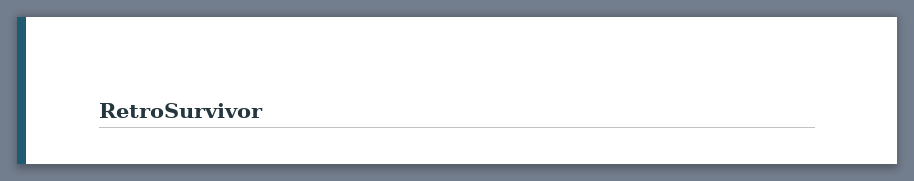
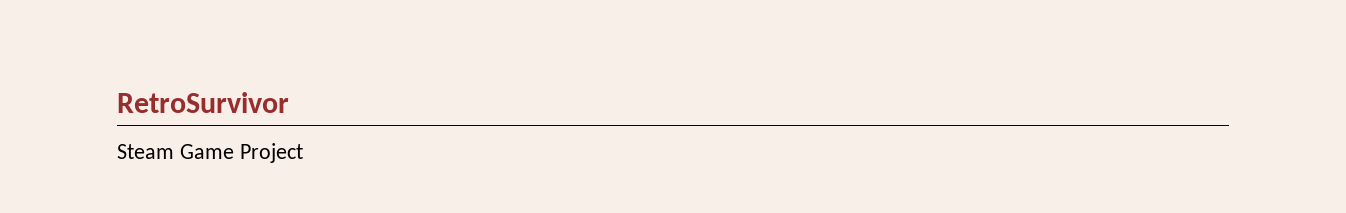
+ Steam Game Project

